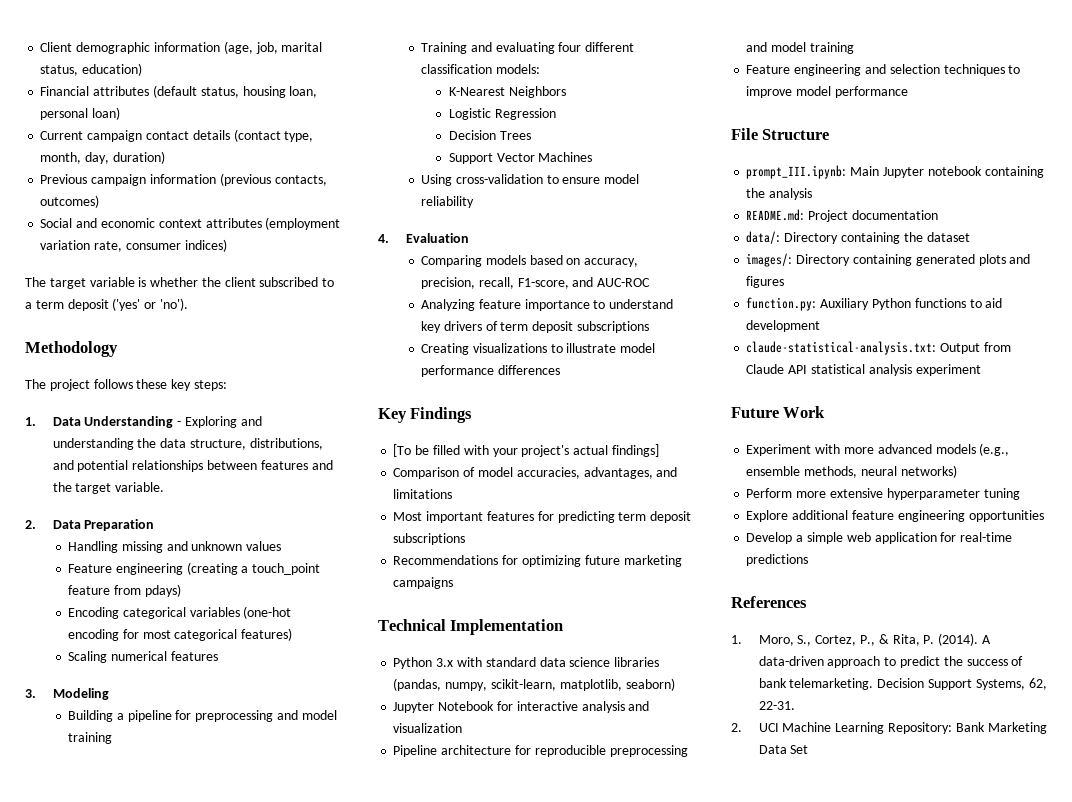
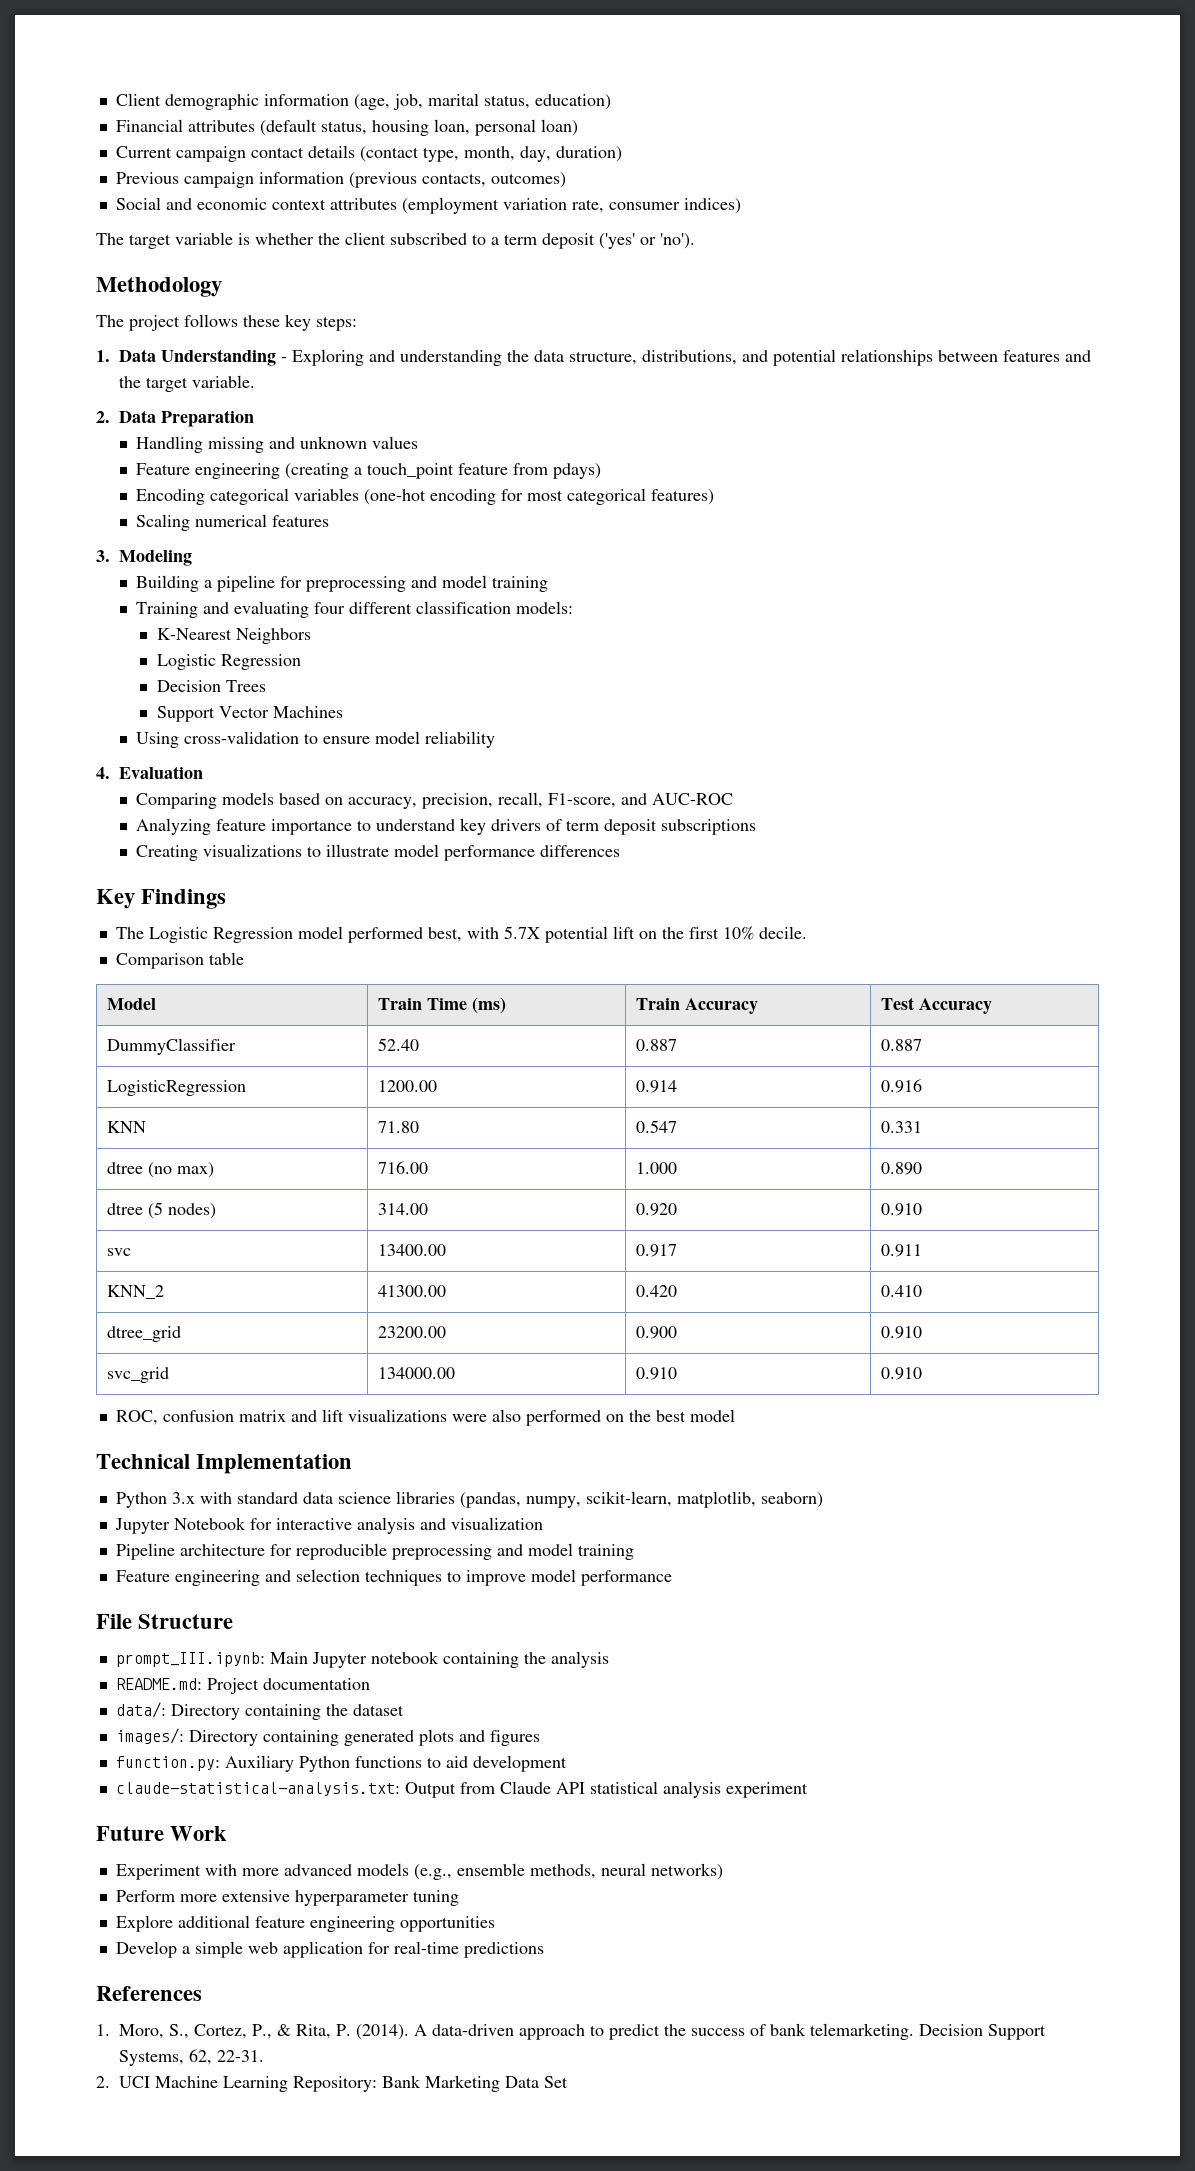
- [To be filled with your project's actual findings]
- Comparison of model accuracies, advantages, and limitations
- Most important features for predicting term deposit subscriptions
- Recommendations for optimizing future marketing campaigns
+ The Logistic Regression model performed best, with 5.7X potential lift on the first 10% decile.
+ Comparison table
+ Model | Train Time (ms) | Train Accuracy | Test Accuracy
+ DummyClassifier | 52.40 | 0.887 | 0.887
+ LogisticRegression | 1200.00 | 0.914 | 0.916
+ KNN | 71.80 | 0.547 | 0.331
+ dtree (no max) | 716.00 | 1.000 | 0.890
+ dtree (5 nodes) | 314.00 | 0.920 | 0.910
+ svc | 13400.00 | 0.917 | 0.911
+ KNN_2 | 41300.00 | 0.420 | 0.410
+ dtree_grid | 23200.00 | 0.900 | 0.910
+ svc_grid | 134000.00 | 0.910 | 0.910
+ ROC, confusion matrix and lift visualizations were also performed on the best model

